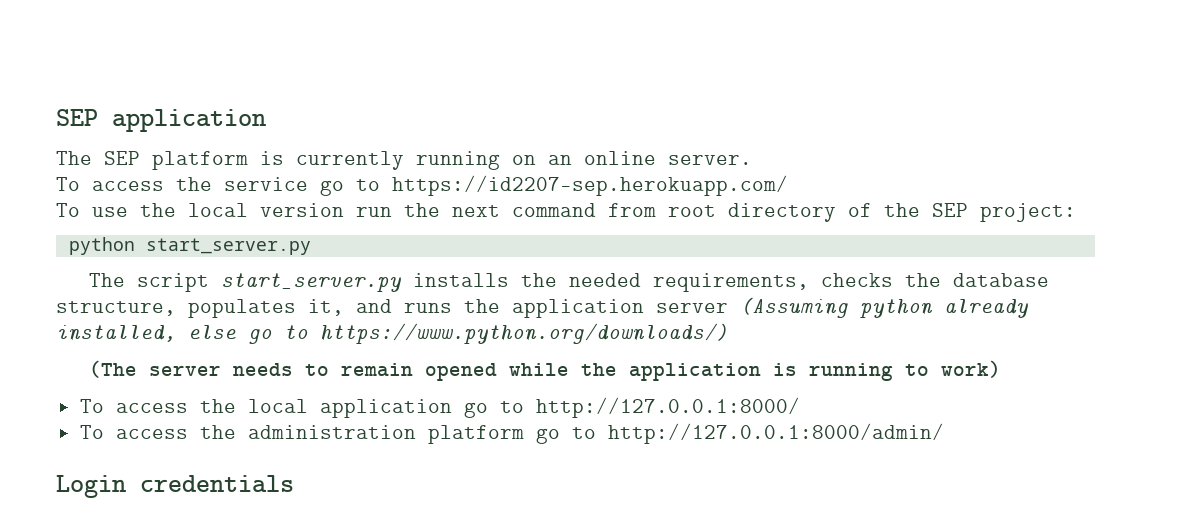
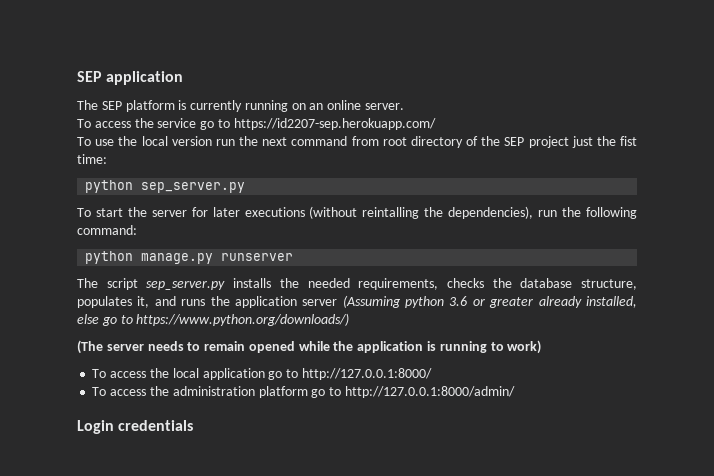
- To use the local version run the next command from root directory of the SEP project:
- python start_server.py
+ To use the local version run the next command from root directory of the SEP project just the fist time:
+ python sep_server.py
+ To start the server for later executions (without reintalling the dependencies), run the following command:
+ python manage.py runserver
- The script start_server.py installs the needed requirements, checks the database structure, populates it, and runs the application server (Assuming python already installed, else go to https://www.python.org/downloads/)
+ The script sep_server.py installs the needed requirements, checks the database structure, populates it, and runs the application server (Assuming python 3.6 or greater already installed, else go to https://www.python.org/downloads/)

